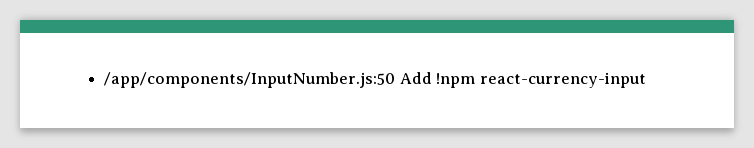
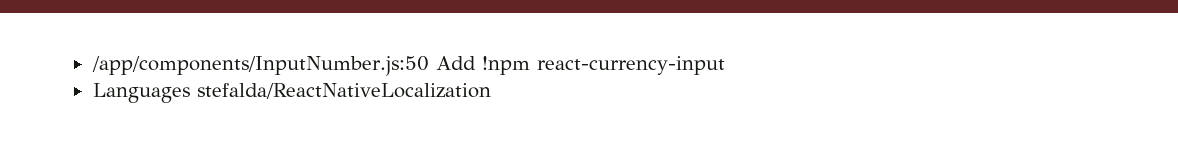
+ Languages stefalda/ReactNativeLocalization

